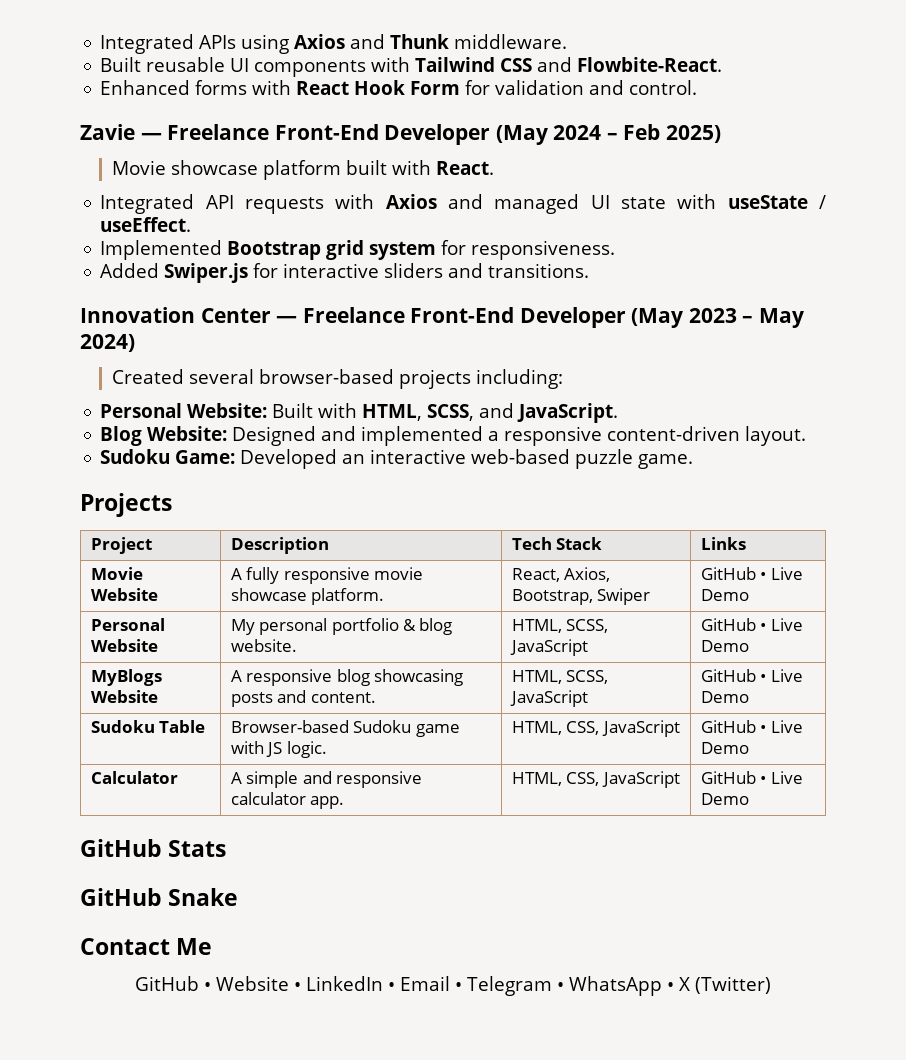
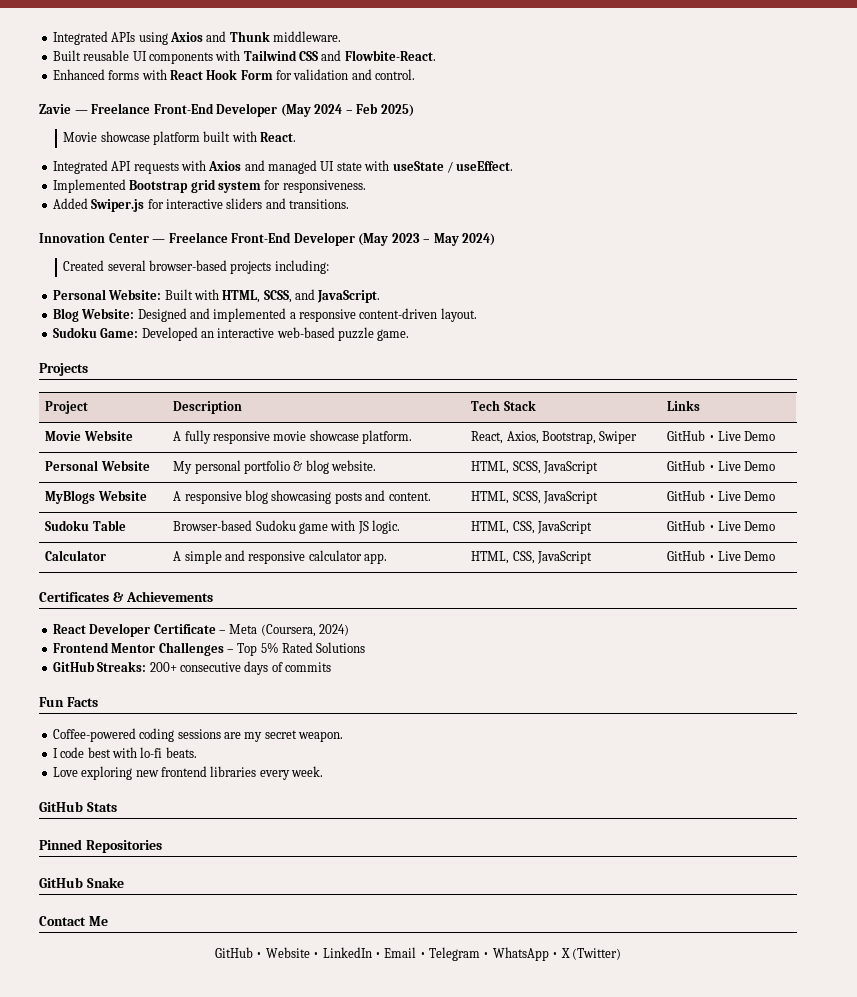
+ Certificates & Achievements
+ React Developer Certificate – Meta (Coursera, 2024)
+ Frontend Mentor Challenges – Top 5% Rated Solutions
+ GitHub Streaks: 200+ consecutive days of commits
+ Fun Facts
+ Coffee-powered coding sessions are my secret weapon.
+ I code best with lo-fi beats.
+ Love exploring new frontend libraries every week.
+ Pinned Repositories

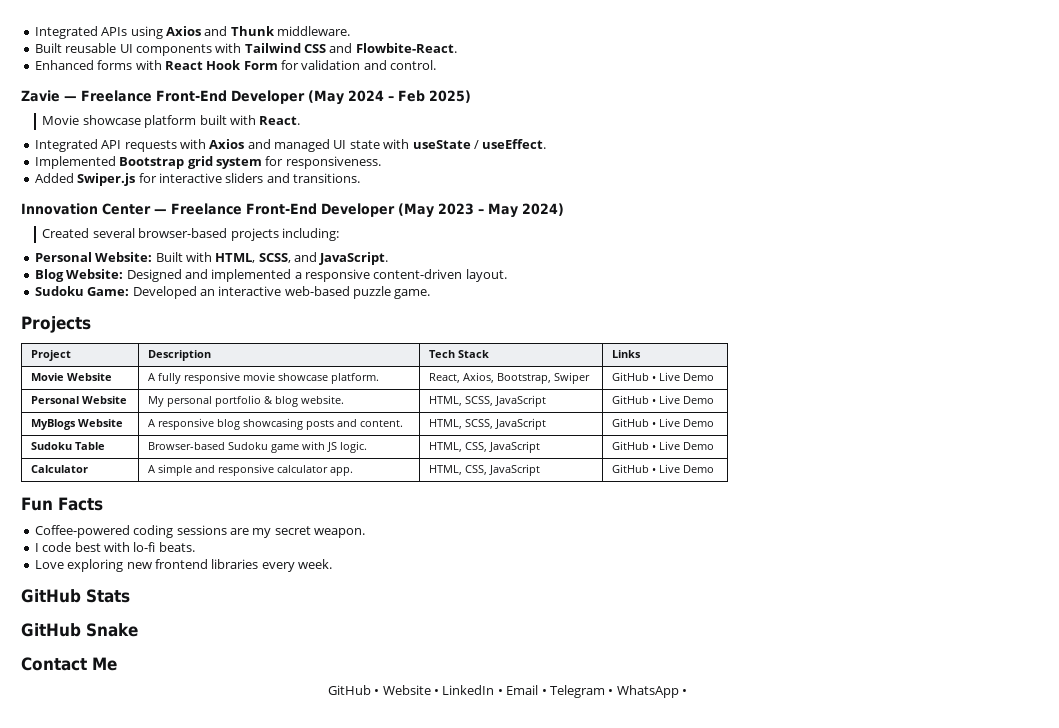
- Certificates & Achievements
- React Developer Certificate – Meta (Coursera, 2024)
- Frontend Mentor Challenges – Top 5% Rated Solutions
- GitHub Streaks: 200+ consecutive days of commits
- Pinned Repositories
- GitHub • Website • LinkedIn • Email • Telegram • WhatsApp • X (Twitter)
+ GitHub • Website • LinkedIn • Email • Telegram • WhatsApp •

